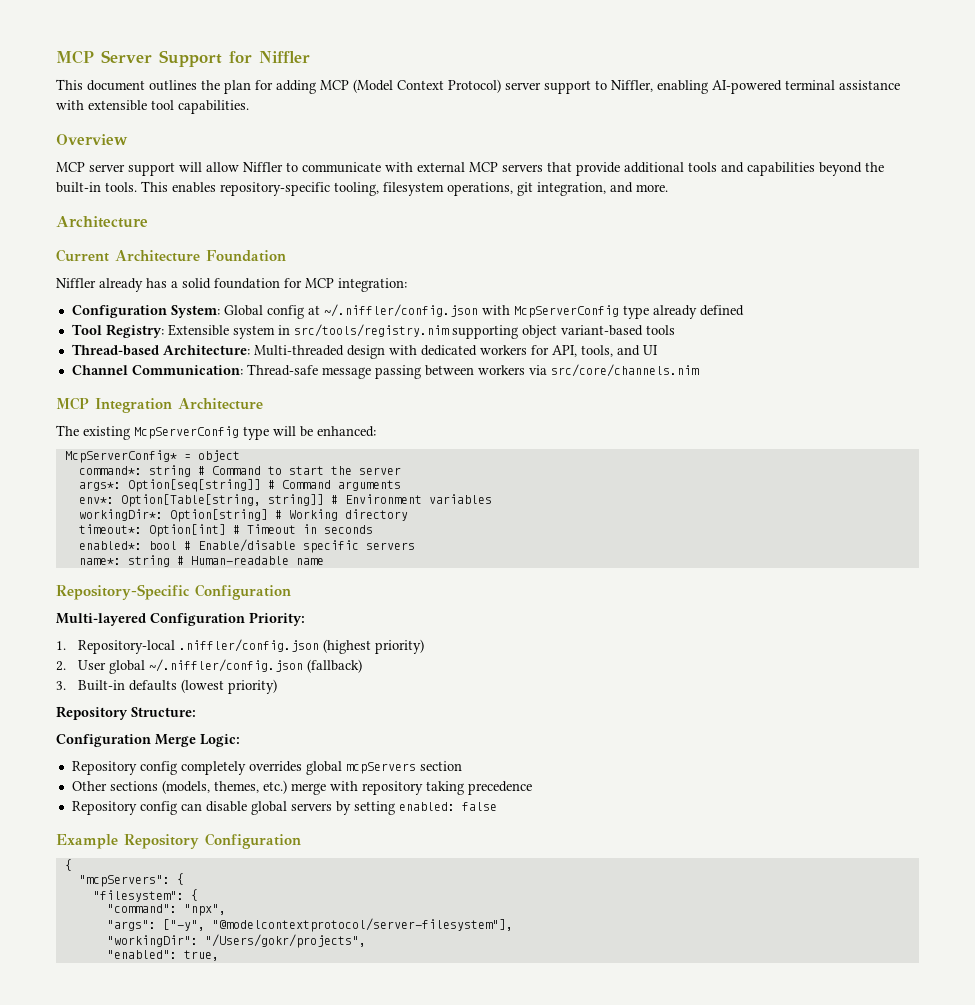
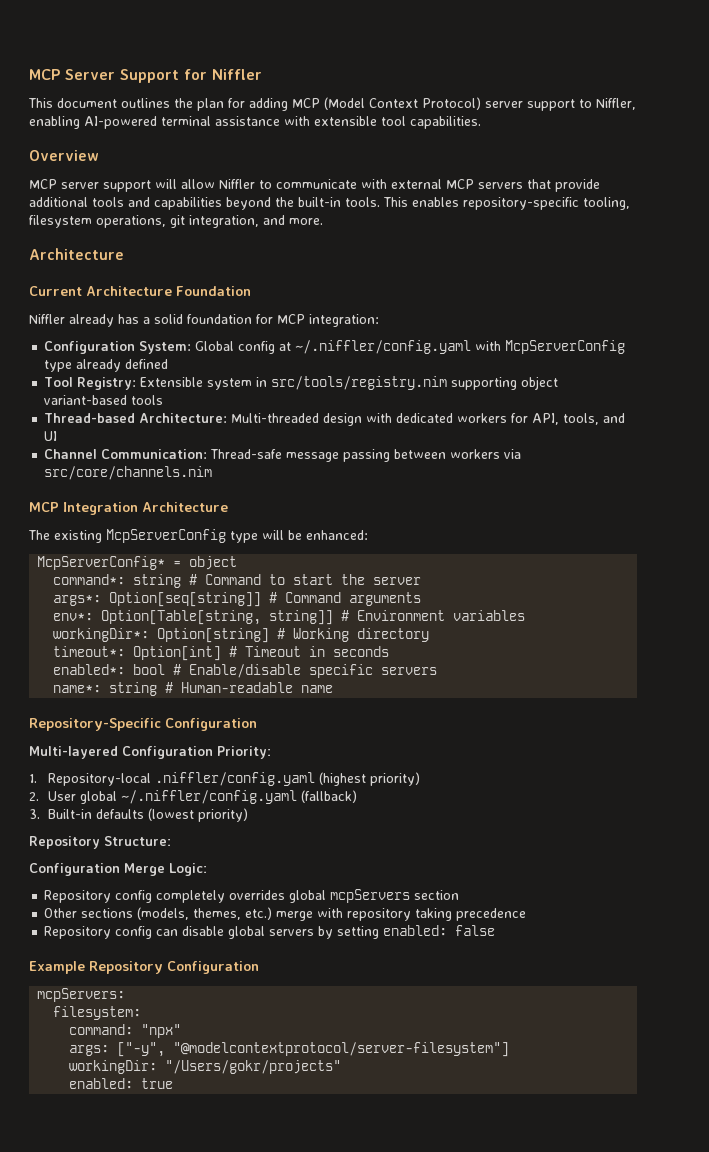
- Configuration System: Global config at ~/.niffler/config.json with McpServerConfig type already defined
+ Configuration System: Global config at ~/.niffler/config.yaml with McpServerConfig type already defined
- 1. Repository-local .niffler/config.json (highest priority)
+ 1. Repository-local .niffler/config.yaml (highest priority)
- 2. User global ~/.niffler/config.json (fallback)
+ 2. User global ~/.niffler/config.yaml (fallback)
  Example Repository Configuration
- {
- "mcpServers": {
- "filesystem": {
- "command": "npx",
- "args": ["-y", "@modelcontextprotocol/server-filesystem"],
- "workingDir": "/Users/gokr/projects",
- "enabled": true,
+ mcpServers:
+ filesystem:
+ command: "npx"
+ args: ["-y", "@modelcontextprotocol/server-filesystem"]
+ workingDir: "/Users/gokr/projects"
+ enabled: true

